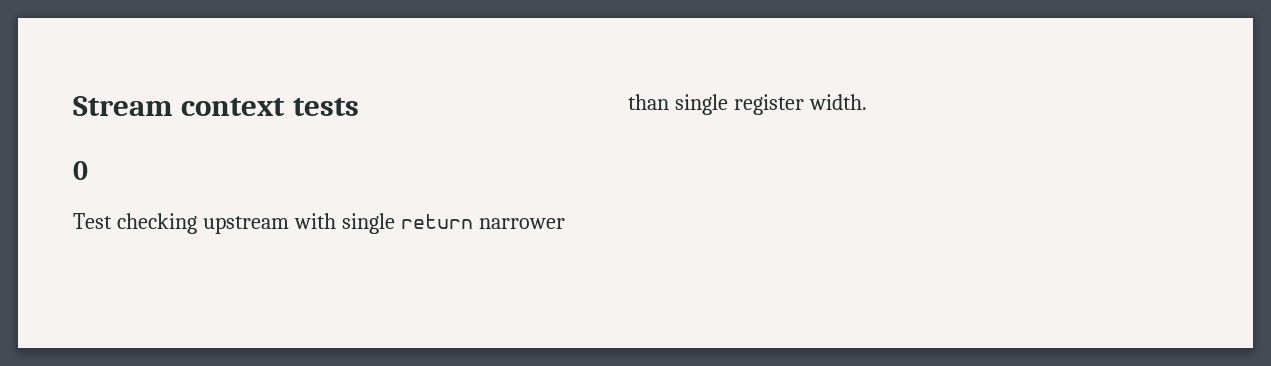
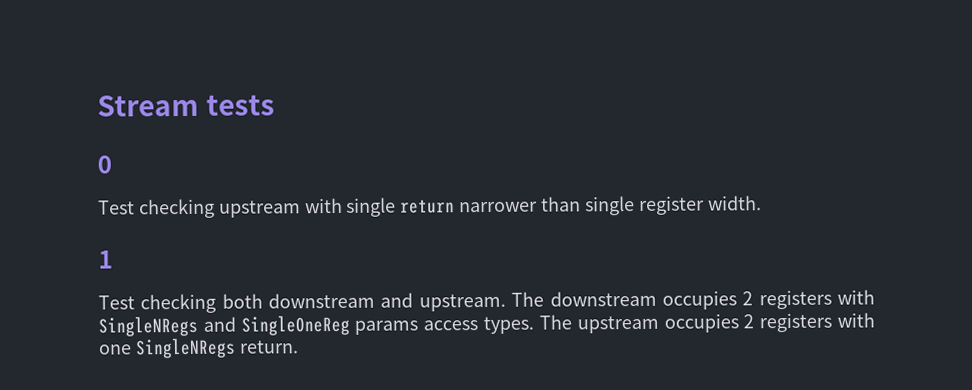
- Stream context tests
+ Stream tests
+ 1
+ Test checking both downstream and upstream. The downstream occupies 2 registers with SingleNRegs and SingleOneReg params access types. The upstream occupies 2 registers with one SingleNRegs return.

